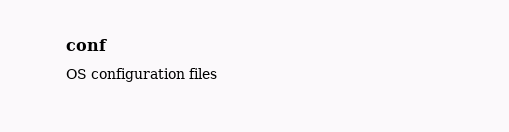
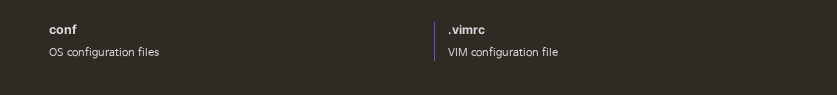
+ .vimrc
+ VIM configuration file

